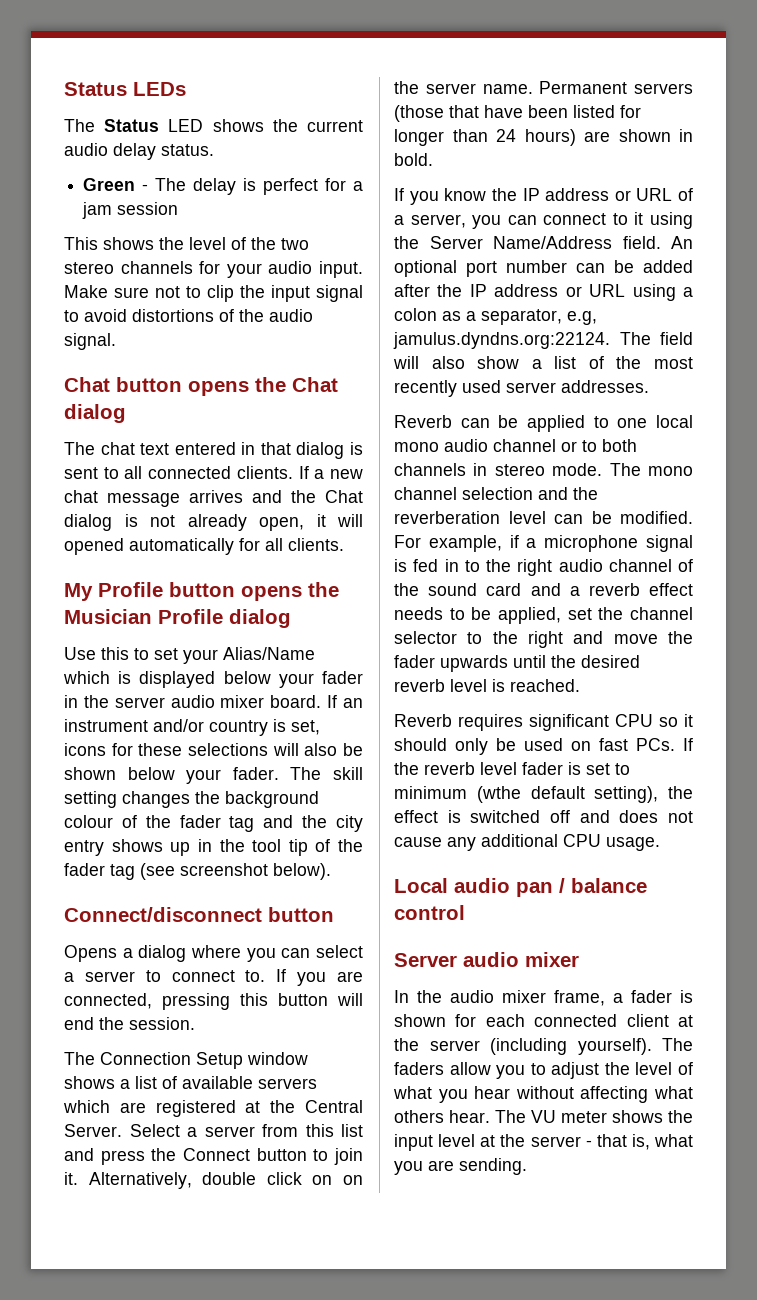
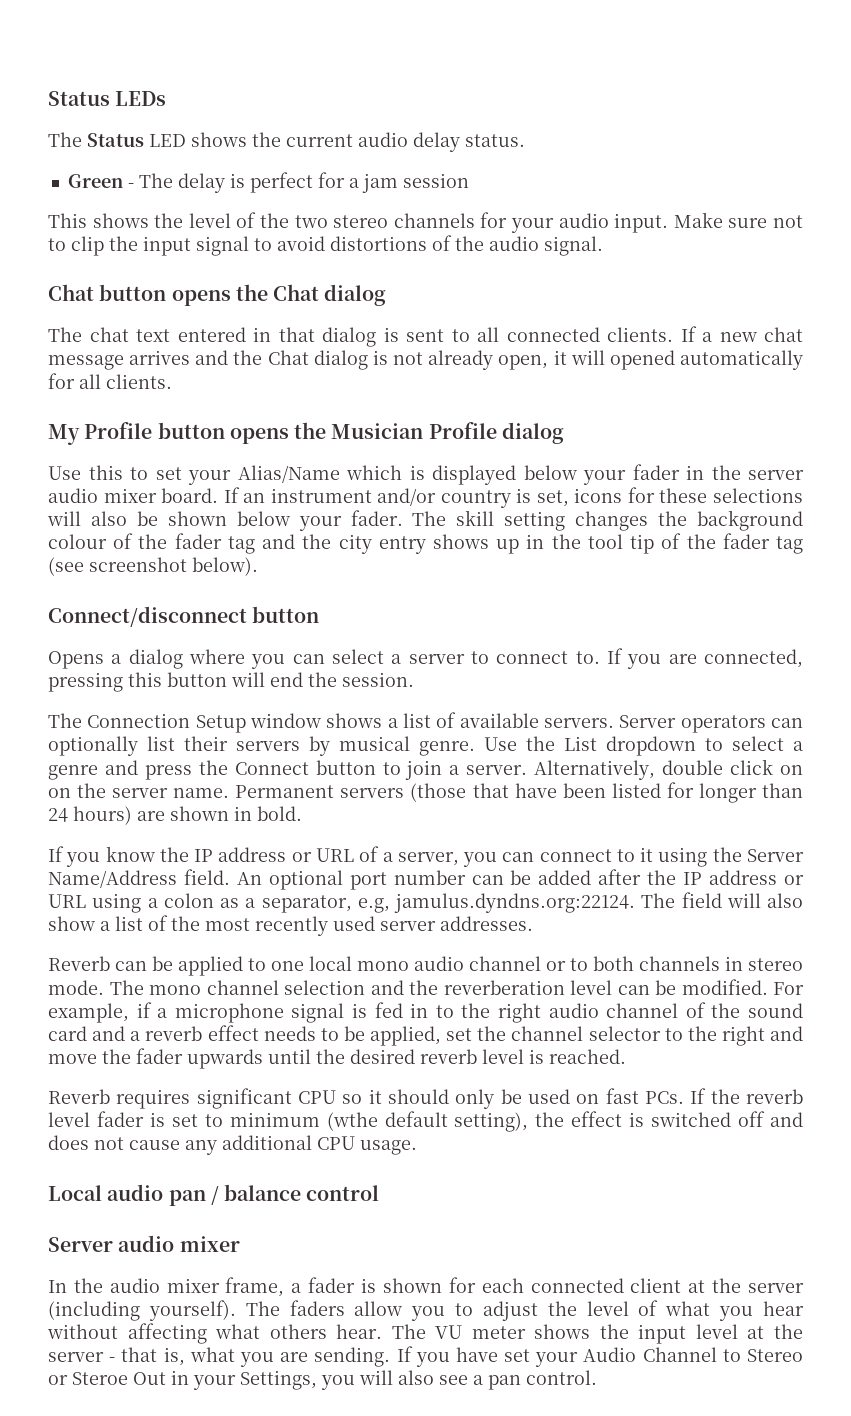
- The Connection Setup window shows a list of available servers which are registered at the Central Server. Select a server from this list and press the Connect button to join it.
+ The Connection Setup window shows a list of available servers. Server operators can optionally list their servers by musical genre. Use the List dropdown to select a genre and press the Connect button to join a server.
+ If you have set your Audio Channel to Stereo or Steroe Out in your Settings, you will also see a pan control.

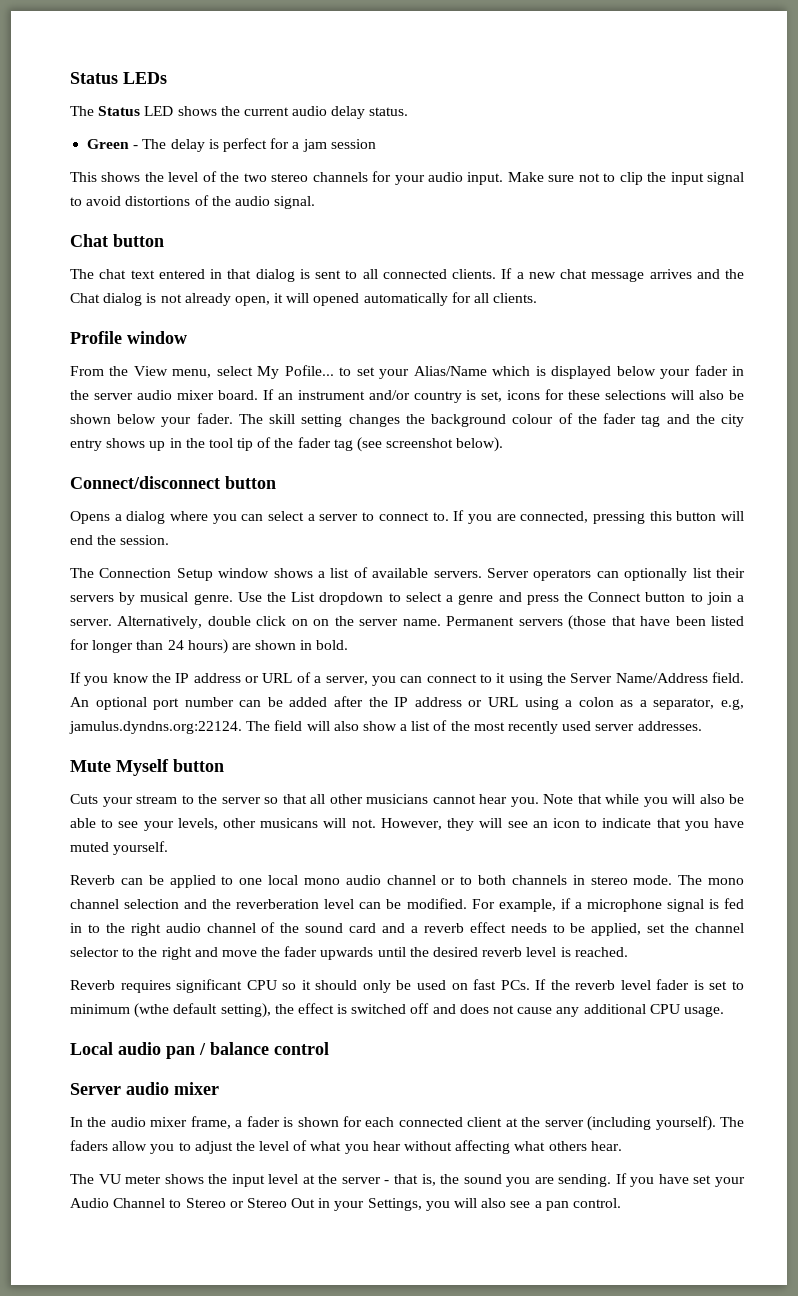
- Chat button opens the Chat dialog
+ Chat button
- My Profile button opens the Musician Profile dialog
- Use this to set your Alias/Name which is displayed below your fader in the server audio mixer board.
+ Profile window
+ From the View menu, select My Pofile... to set your Alias/Name which is displayed below your fader in the server audio mixer board.
+ Mute Myself button
+ Cuts your stream to the server so that all other musicians cannot hear you. Note that while you will also be able to see your levels, other musicans will not. However, they will see an icon to indicate that you have muted yourself.
- The faders allow you to adjust the level of what you hear without affecting what others hear. The VU meter shows the input level at the server - that is, what you are sending.
+ The faders allow you to adjust the level of what you hear without affecting what others hear.
+ The VU meter shows the input level at the server - that is, the sound you are sending.
- If you have set your Audio Channel to Stereo or Steroe Out in your Settings, you will also see a pan control.
+ If you have set your Audio Channel to Stereo or Stereo Out in your Settings, you will also see a pan control.

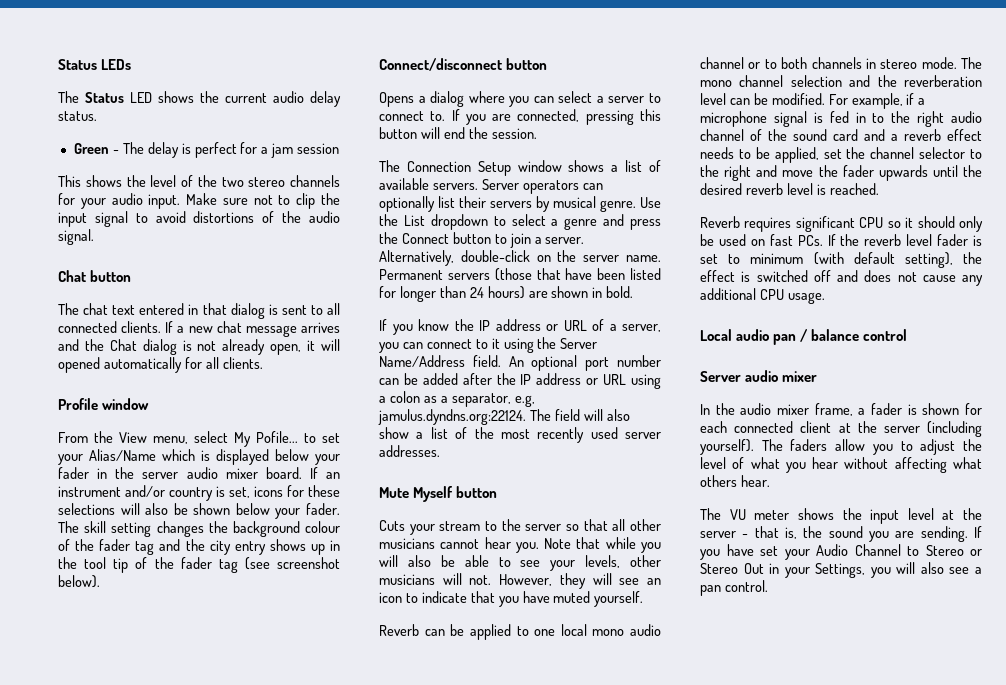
- Alternatively, double click on on the server name.
+ Alternatively, double-click on the server name.
- Note that while you will also be able to see your levels, other musicans will not.
+ Note that while you will also be able to see your levels, other musicians will not.
- Reverb requires significant CPU so it should only be used on fast PCs. If the reverb level fader is set to minimum (wthe default setting), the effect is switched off and does not cause any additional CPU usage.
+ Reverb requires significant CPU so it should only be used on fast PCs. If the reverb level fader is set to minimum (with default setting), the effect is switched off and does not cause any additional CPU usage.

